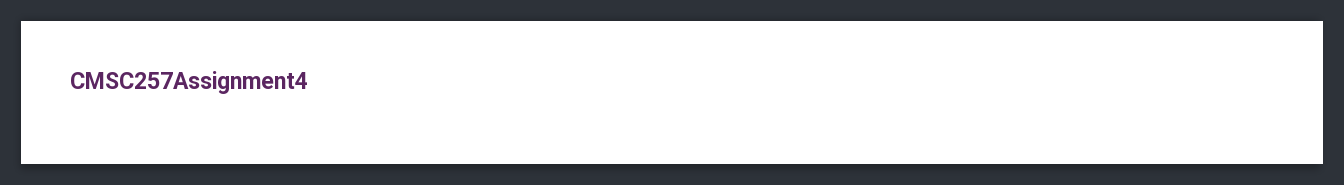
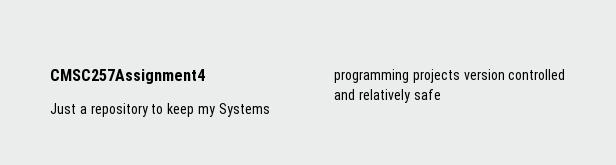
+ Just a repository to keep my Systems programming projects version controlled and relatively safe

